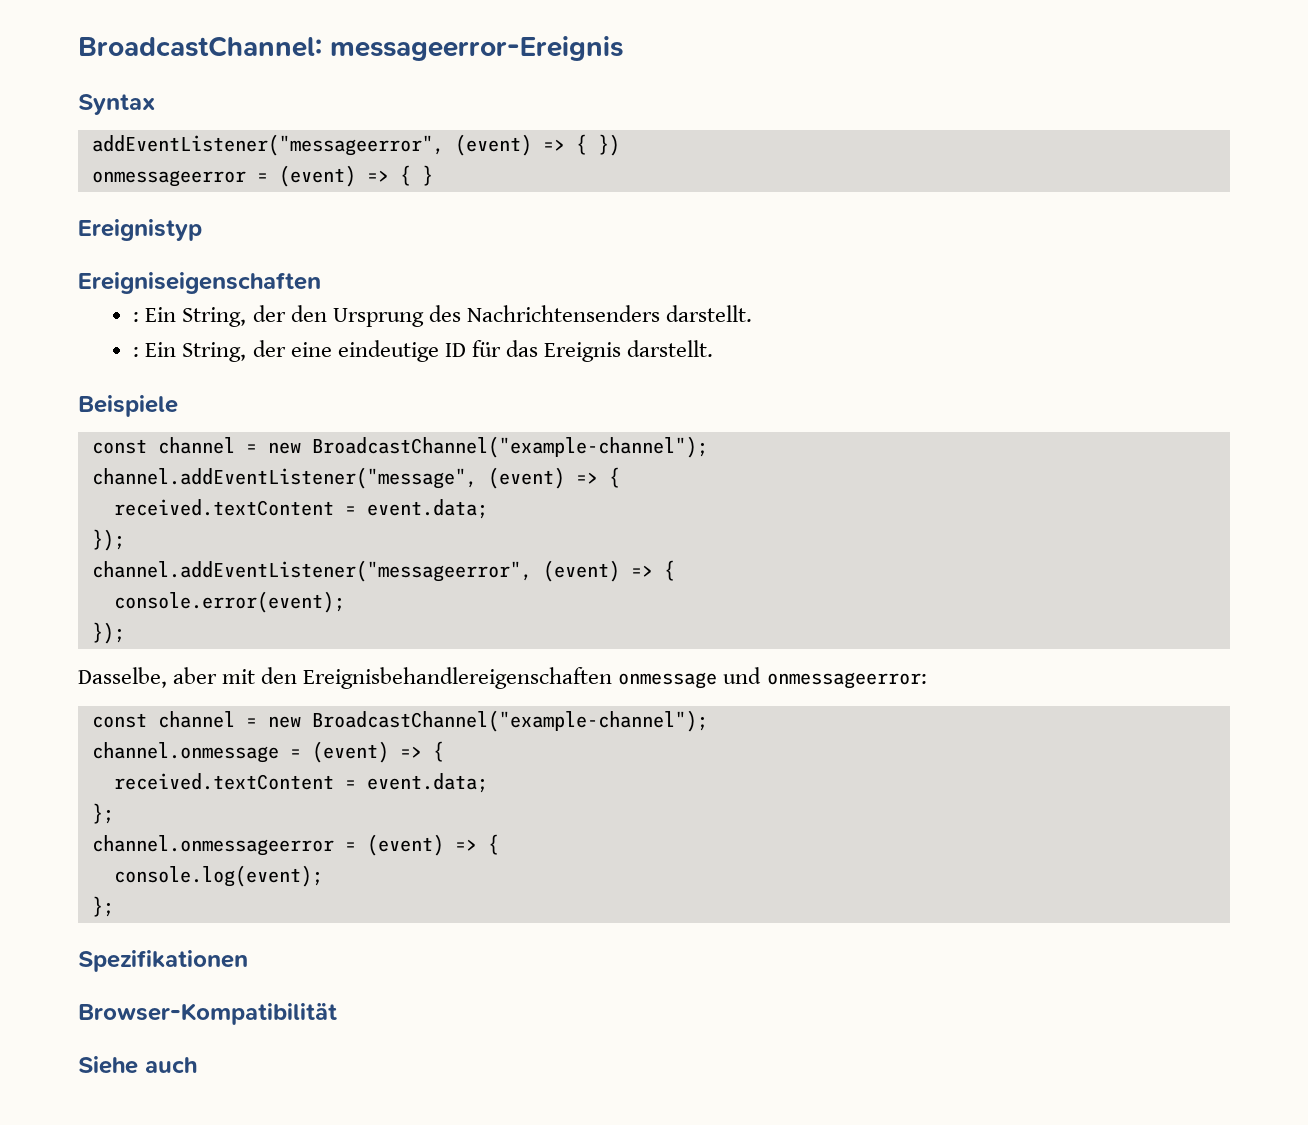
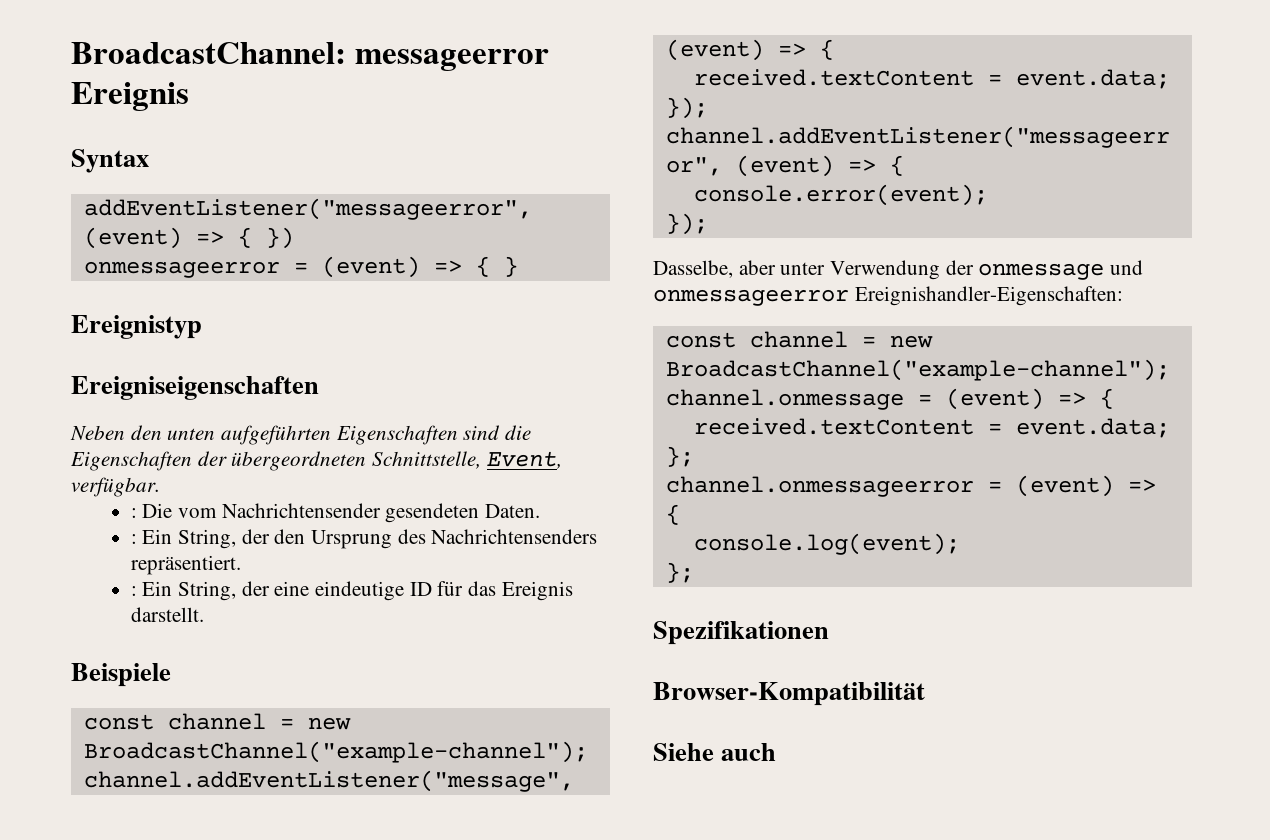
- BroadcastChannel: messageerror-Ereignis
+ BroadcastChannel: messageerror Ereignis
+ Neben den unten aufgeführten Eigenschaften sind die Eigenschaften der übergeordneten Schnittstelle, Event, verfügbar.
+ : Die vom Nachrichtensender gesendeten Daten.
- : Ein String, der den Ursprung des Nachrichtensenders darstellt.
+ : Ein String, der den Ursprung des Nachrichtensenders repräsentiert.
- Dasselbe, aber mit den Ereignisbehandlereigenschaften onmessage und onmessageerror:
+ Dasselbe, aber unter Verwendung der onmessage und onmessageerror Ereignishandler-Eigenschaften:

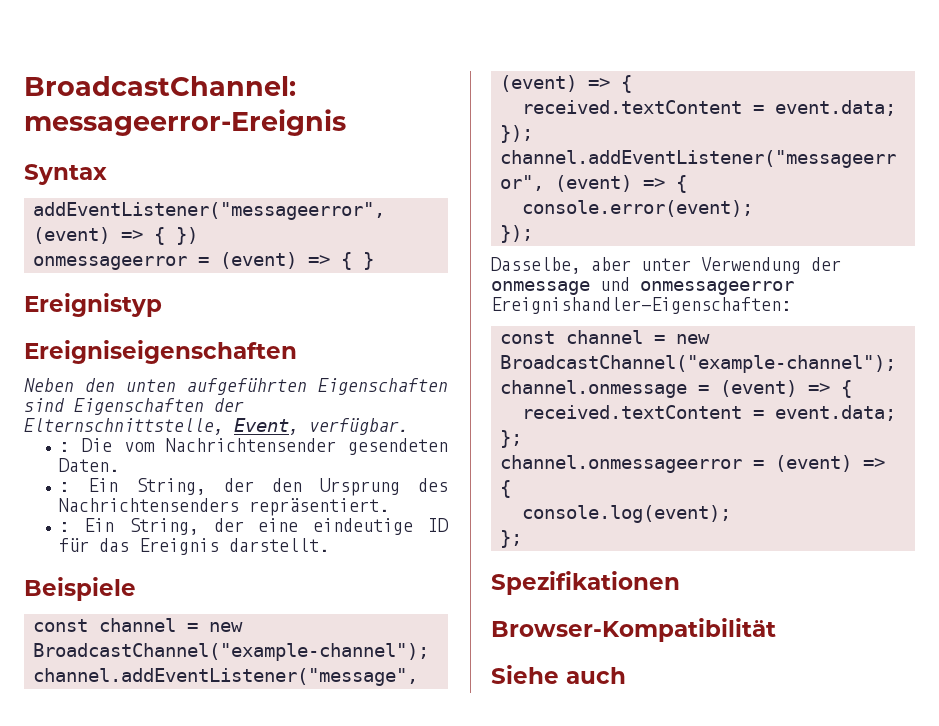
- BroadcastChannel: messageerror Ereignis
+ BroadcastChannel: messageerror-Ereignis
- Neben den unten aufgeführten Eigenschaften sind die Eigenschaften der übergeordneten Schnittstelle, Event, verfügbar.
+ Neben den unten aufgeführten Eigenschaften sind Eigenschaften der Elternschnittstelle, Event, verfügbar.

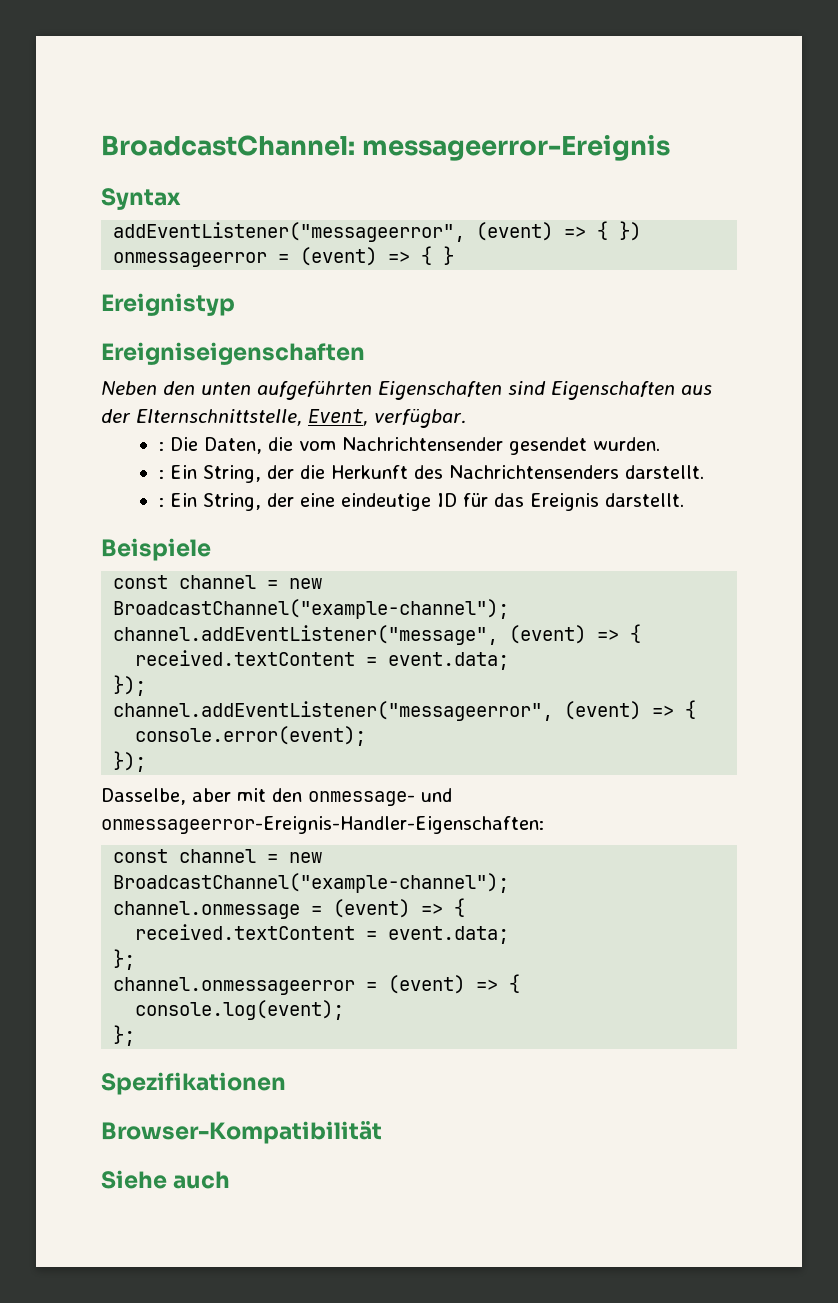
- Neben den unten aufgeführten Eigenschaften sind Eigenschaften der Elternschnittstelle, Event, verfügbar.
+ Neben den unten aufgeführten Eigenschaften sind Eigenschaften aus der Elternschnittstelle, Event, verfügbar.
- : Die vom Nachrichtensender gesendeten Daten.
- : Ein String, der den Ursprung des Nachrichtensenders repräsentiert.
+ : Die Daten, die vom Nachrichtensender gesendet wurden.
+ : Ein String, der die Herkunft des Nachrichtensenders darstellt.
- Dasselbe, aber unter Verwendung der onmessage und onmessageerror Ereignishandler-Eigenschaften:
+ Dasselbe, aber mit den onmessage- und onmessageerror-Ereignis-Handler-Eigenschaften:

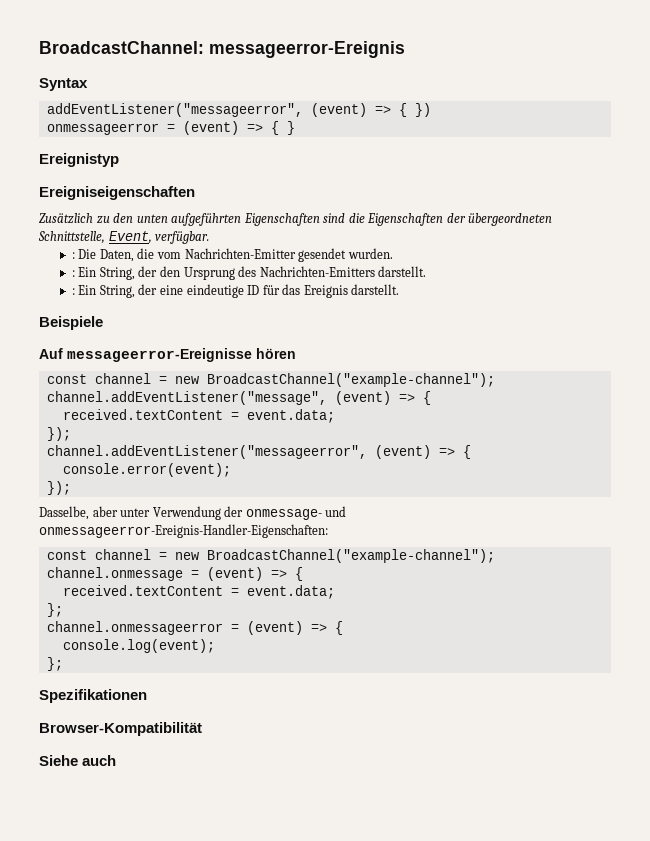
- Neben den unten aufgeführten Eigenschaften sind Eigenschaften aus der Elternschnittstelle, Event, verfügbar.
+ Zusätzlich zu den unten aufgeführten Eigenschaften sind die Eigenschaften der übergeordneten Schnittstelle, Event, verfügbar.
- : Die Daten, die vom Nachrichtensender gesendet wurden.
+ : Die Daten, die vom Nachrichten-Emitter gesendet wurden.
- : Ein String, der die Herkunft des Nachrichtensenders darstellt.
+ : Ein String, der den Ursprung des Nachrichten-Emitters darstellt.
+ Auf messageerror-Ereignisse hören
- Dasselbe, aber mit den onmessage- und onmessageerror-Ereignis-Handler-Eigenschaften:
+ Dasselbe, aber unter Verwendung der onmessage- und onmessageerror-Ereignis-Handler-Eigenschaften:

